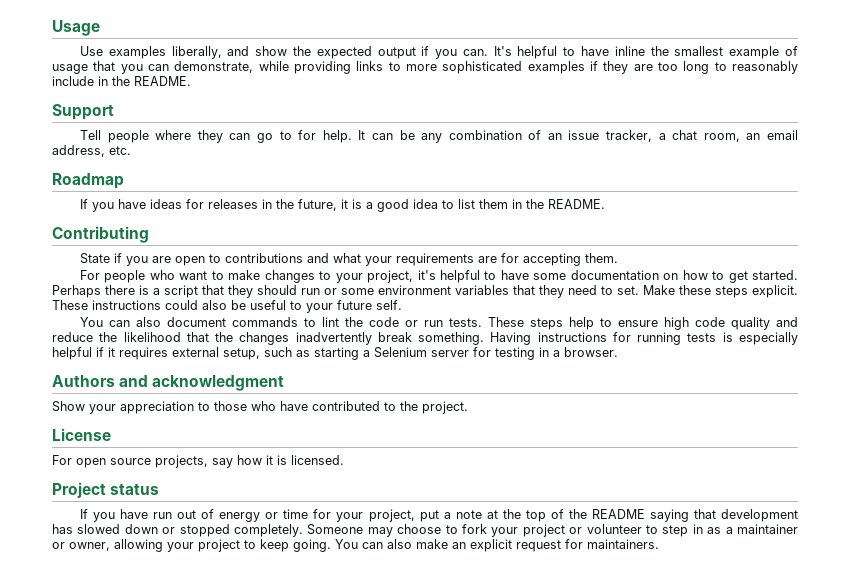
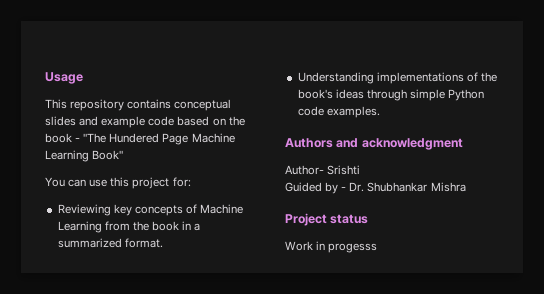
- Use examples liberally, and show the expected output if you can. It's helpful to have inline the smallest example of usage that you can demonstrate, while providing links to more sophisticated examples if they are too long to reasonably include in the README.
- Support
- Tell people where they can go to for help. It can be any combination of an issue tracker, a chat room, an email address, etc.
- Roadmap
- If you have ideas for releases in the future, it is a good idea to list them in the README.
- Contributing
- State if you are open to contributions and what your requirements are for accepting them.
- For people who want to make changes to your project, it's helpful to have some documentation on how to get started. Perhaps there is a script that they should run or some environment variables that they need to set. Make these steps explicit. These instructions could also be useful to your future self.
- You can also document commands to lint the code or run tests. These steps help to ensure high code quality and reduce the likelihood that the changes inadvertently break something. Having instructions for running tests is especially helpful if it requires external setup, such as starting a Selenium server for testing in a browser.
+ This repository contains conceptual slides and example code based on the book - "The Hundered Page Machine Learning Book"
+ You can use this project for:
+ Reviewing key concepts of Machine Learning from the book in a summarized format.
+ Understanding implementations of the book's ideas through simple Python code examples.
  Authors and acknowledgment
- Show your appreciation to those who have contributed to the project.
- License
- For open source projects, say how it is licensed.
+ Author- Srishti
+ Guided by - Dr. Shubhankar Mishra
  Project status
- If you have run out of energy or time for your project, put a note at the top of the README saying that development has slowed down or stopped completely. Someone may choose to fork your project or volunteer to step in as a maintainer or owner, allowing your project to keep going. You can also make an explicit request for maintainers.
+ Work in progesss

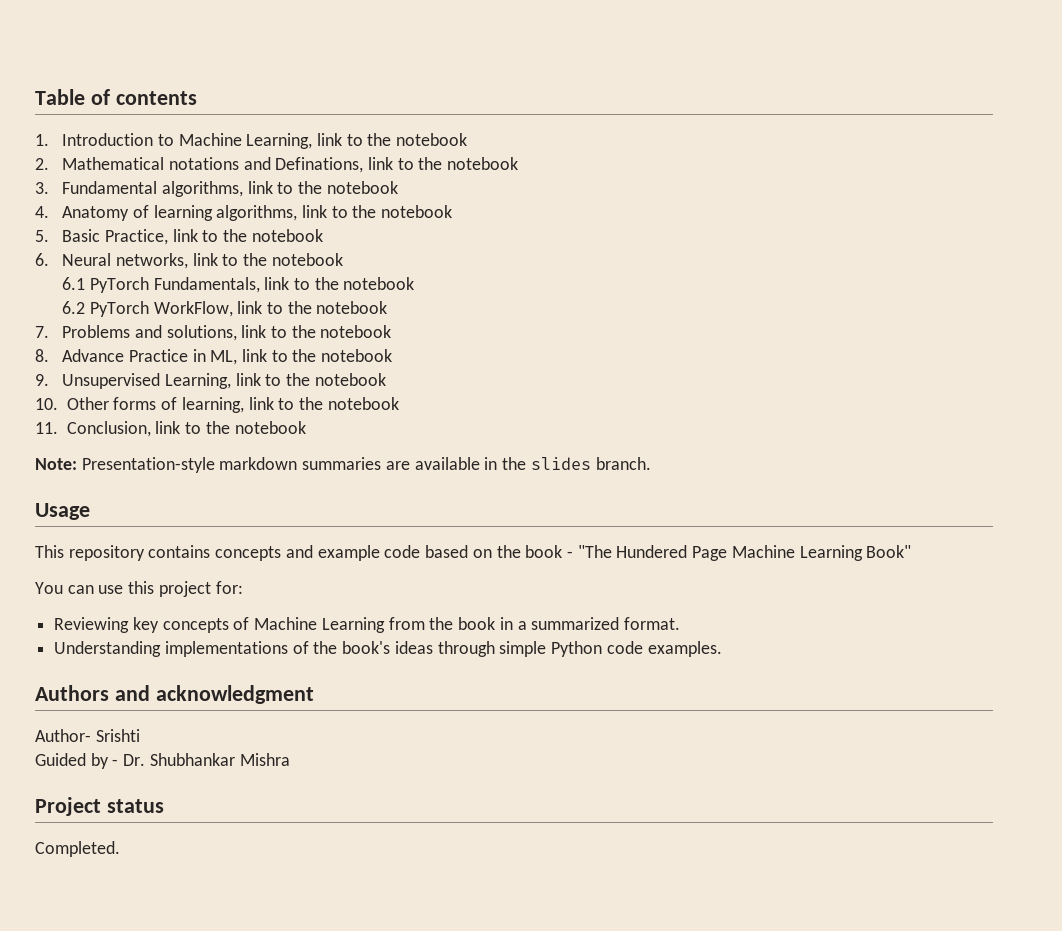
+ Table of contents
+ 1. Introduction to Machine Learning, link to the notebook
+ 2. Mathematical notations and Definations, link to the notebook
+ 3. Fundamental algorithms, link to the notebook
+ 4. Anatomy of learning algorithms, link to the notebook
+ 5. Basic Practice, link to the notebook
+ 6. Neural networks, link to the notebook
+ 6.1 PyTorch Fundamentals, link to the notebook
+ 6.2 PyTorch WorkFlow, link to the notebook
+ 7. Problems and solutions, link to the notebook
+ 8. Advance Practice in ML, link to the notebook
+ 9. Unsupervised Learning, link to the notebook
+ 10. Other forms of learning, link to the notebook
+ 11. Conclusion, link to the notebook
+ Note: Presentation-style markdown summaries are available in the slides branch.
- This repository contains conceptual slides and example code based on the book - "The Hundered Page Machine Learning Book"
+ This repository contains concepts and example code based on the book - "The Hundered Page Machine Learning Book"
- Work in progesss
+ Completed.

